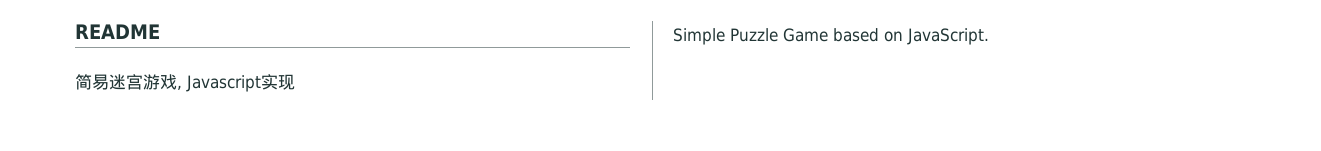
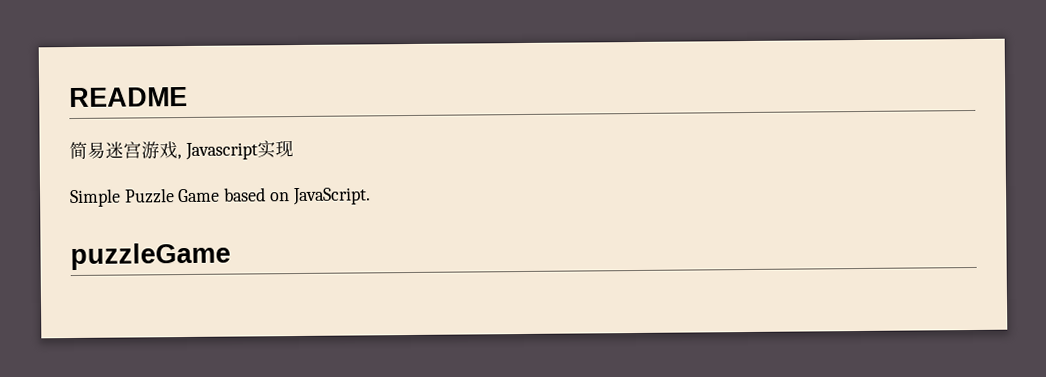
+ puzzleGame

